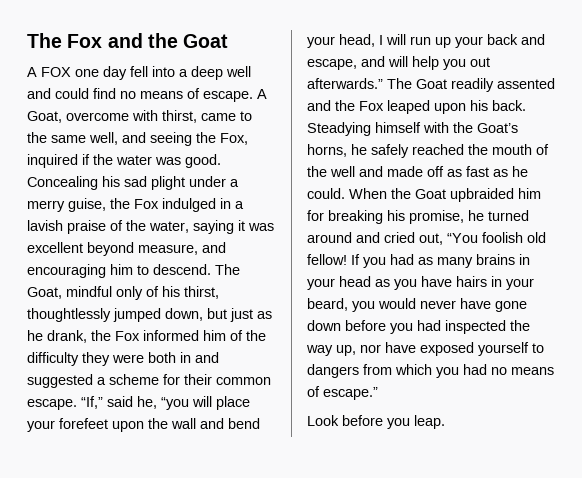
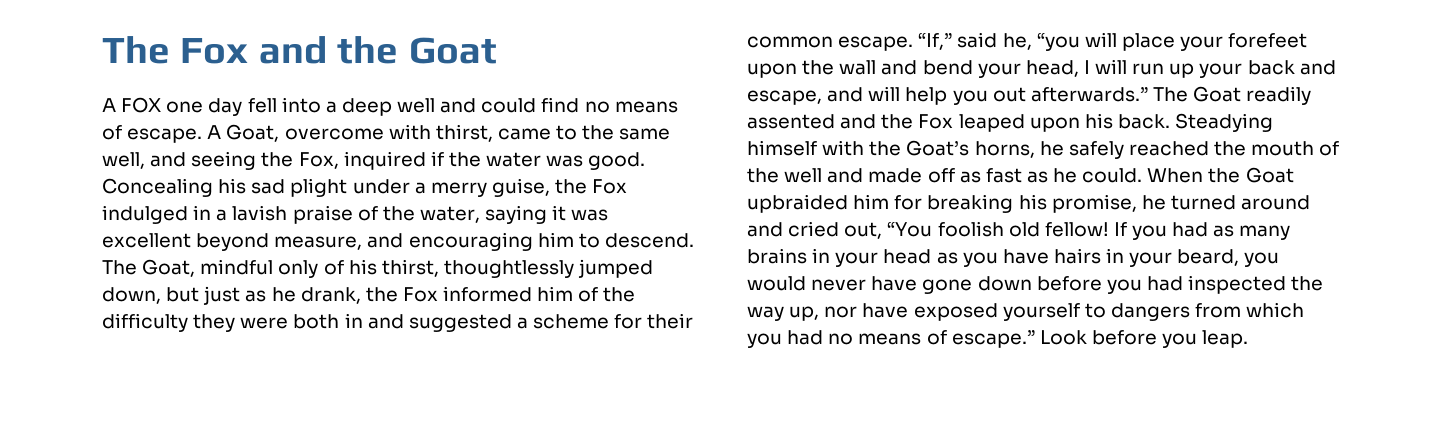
- If you had as many brains in your head as you have hairs in your beard, you would never have gone down before you had inspected the way up, nor have exposed yourself to dangers from which you had no means of escape.”
- Look before you leap.
+ If you had as many brains in your head as you have hairs in your beard, you would never have gone down before you had inspected the way up, nor have exposed yourself to dangers from which you had no means of escape.” Look before you leap.

